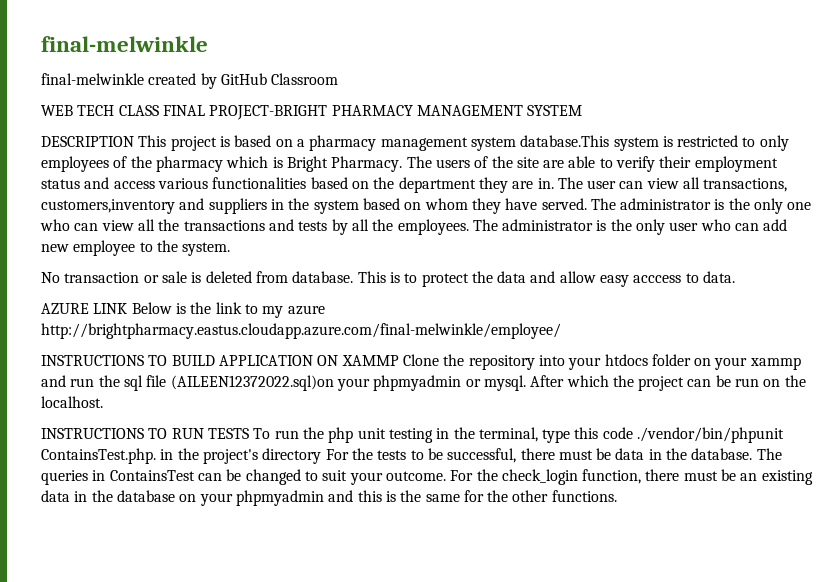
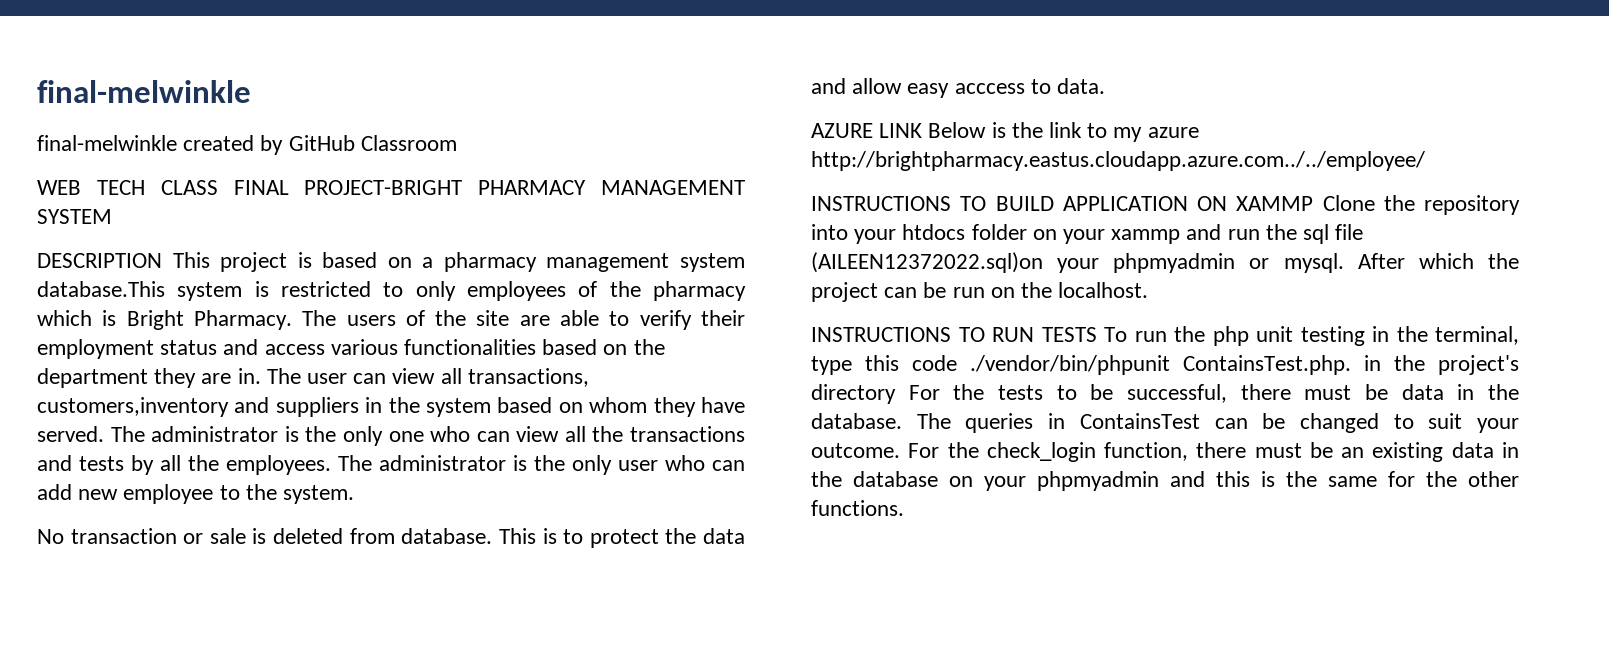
- AZURE LINK Below is the link to my azure http://brightpharmacy.eastus.cloudapp.azure.com/final-melwinkle/employee/
+ AZURE LINK Below is the link to my azure http://brightpharmacy.eastus.cloudapp.azure.com../../employee/

